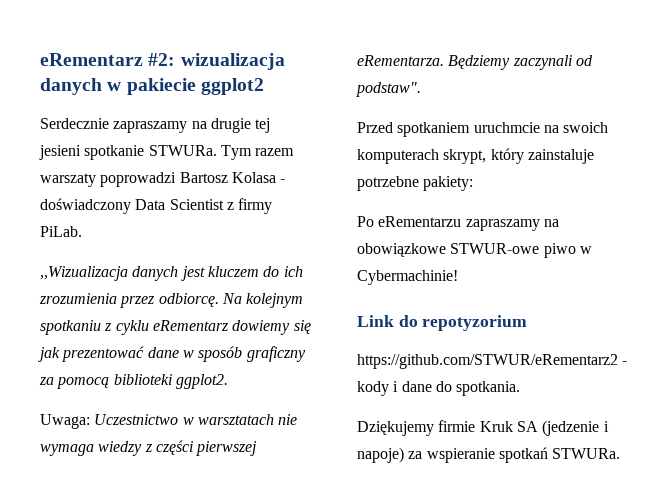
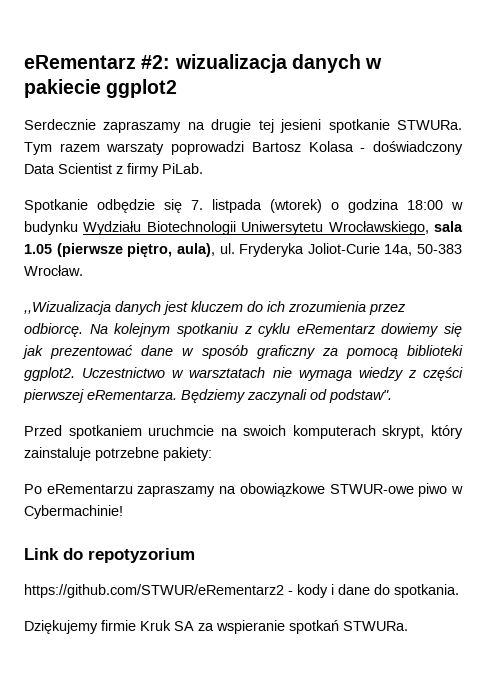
+ Spotkanie odbędzie się 7. listpada (wtorek) o godzina 18:00 w budynku Wydziału Biotechnologii Uniwersytetu Wrocławskiego, sala 1.05 (pierwsze piętro, aula), ul. Fryderyka Joliot-Curie 14a, 50-383 Wrocław.
- Na kolejnym spotkaniu z cyklu eRementarz dowiemy się jak prezentować dane w sposób graficzny za pomocą biblioteki ggplot2.
- Uwaga: Uczestnictwo w warsztatach nie wymaga wiedzy z części pierwszej eRementarza.
+ Na kolejnym spotkaniu z cyklu eRementarz dowiemy się jak prezentować dane w sposób graficzny za pomocą biblioteki ggplot2. Uczestnictwo w warsztatach nie wymaga wiedzy z części pierwszej eRementarza.
- Dziękujemy firmie Kruk SA (jedzenie i napoje) za wspieranie spotkań STWURa.
+ Dziękujemy firmie Kruk SA za wspieranie spotkań STWURa.

